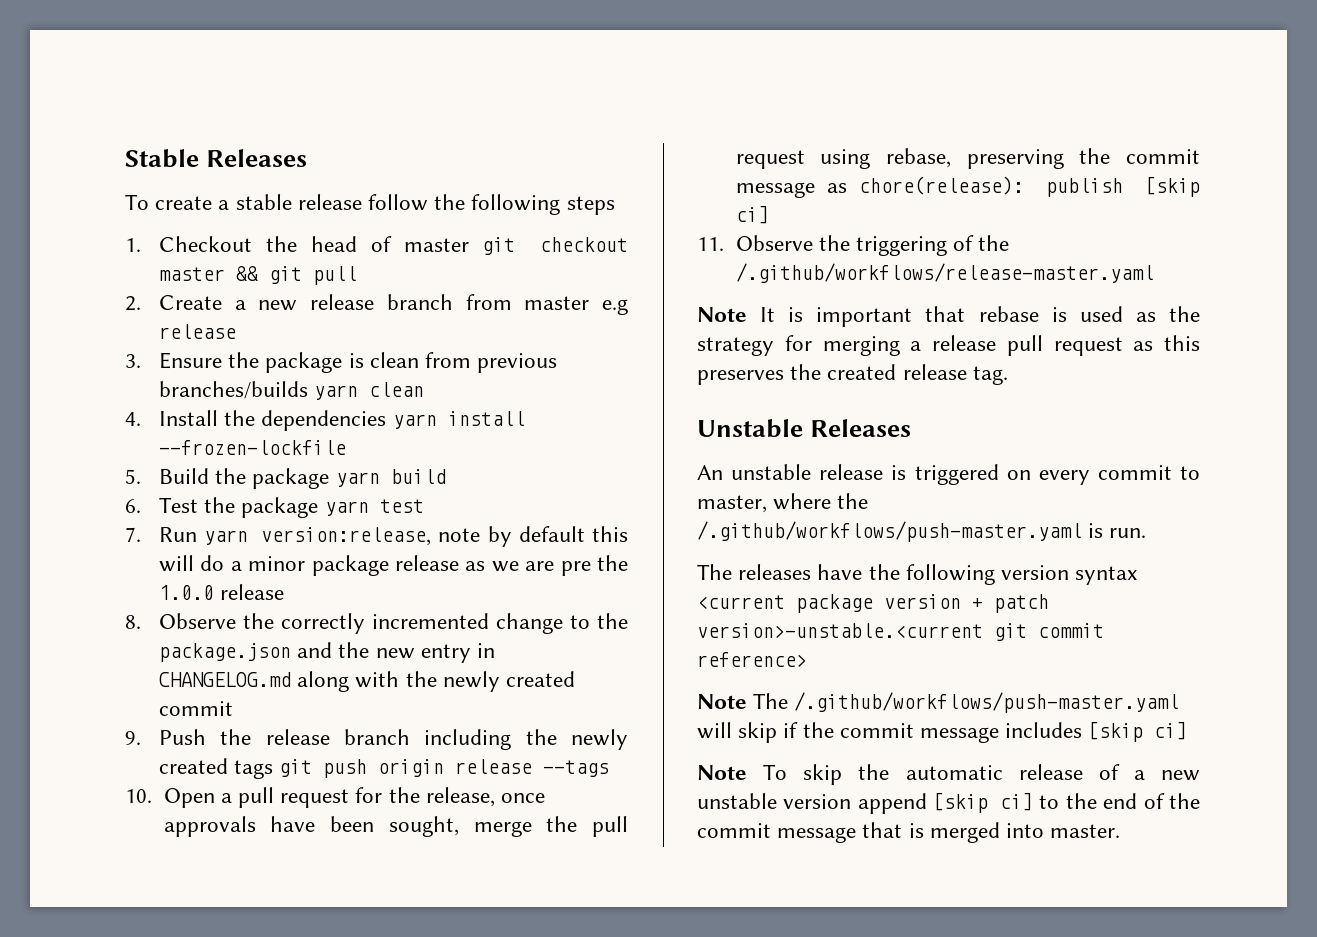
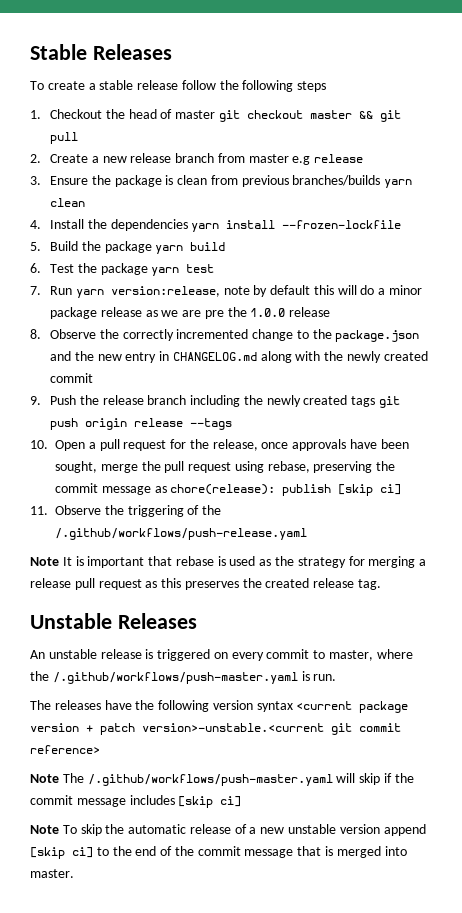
- 11. Observe the triggering of the /.github/workflows/release-master.yaml
+ 11. Observe the triggering of the /.github/workflows/push-release.yaml

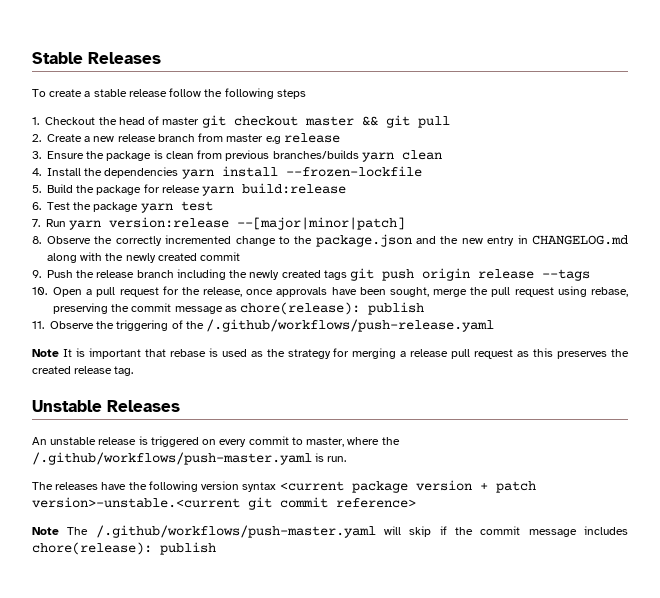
- 5. Build the package yarn build
+ 5. Build the package for release yarn build:release
- 7. Run yarn version:release, note by default this will do a minor package release as we are pre the 1.0.0 release
+ 7. Run yarn version:release --[major|minor|patch]
- 10. Open a pull request for the release, once approvals have been sought, merge the pull request using rebase, preserving the commit message as chore(release): publish [skip ci]
+ 10. Open a pull request for the release, once approvals have been sought, merge the pull request using rebase, preserving the commit message as chore(release): publish
- Note The /.github/workflows/push-master.yaml will skip if the commit message includes [skip ci]
- Note To skip the automatic release of a new unstable version append [skip ci] to the end of the commit message that is merged into master.
+ Note The /.github/workflows/push-master.yaml will skip if the commit message includes chore(release): publish

